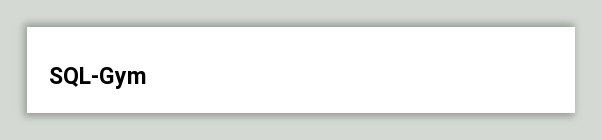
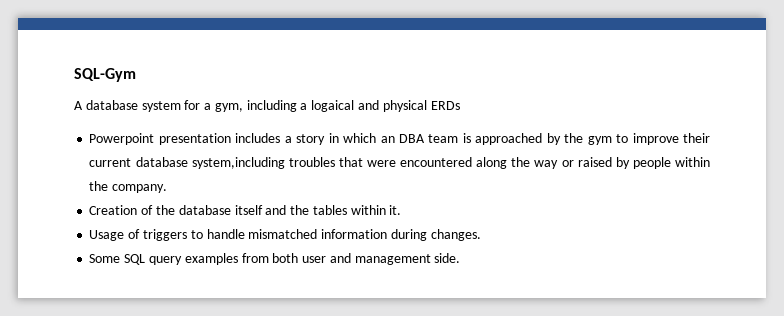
+ A database system for a gym, including a logaical and physical ERDs
+ Powerpoint presentation includes a story in which an DBA team is approached by the gym to improve their current database system,including troubles that were encountered along the way or raised by people within the company.
+ Creation of the database itself and the tables within it.
+ Usage of triggers to handle mismatched information during changes.
+ Some SQL query examples from both user and management side.

